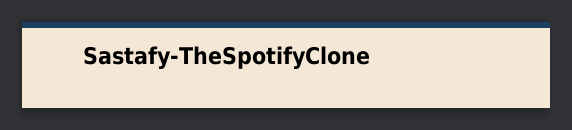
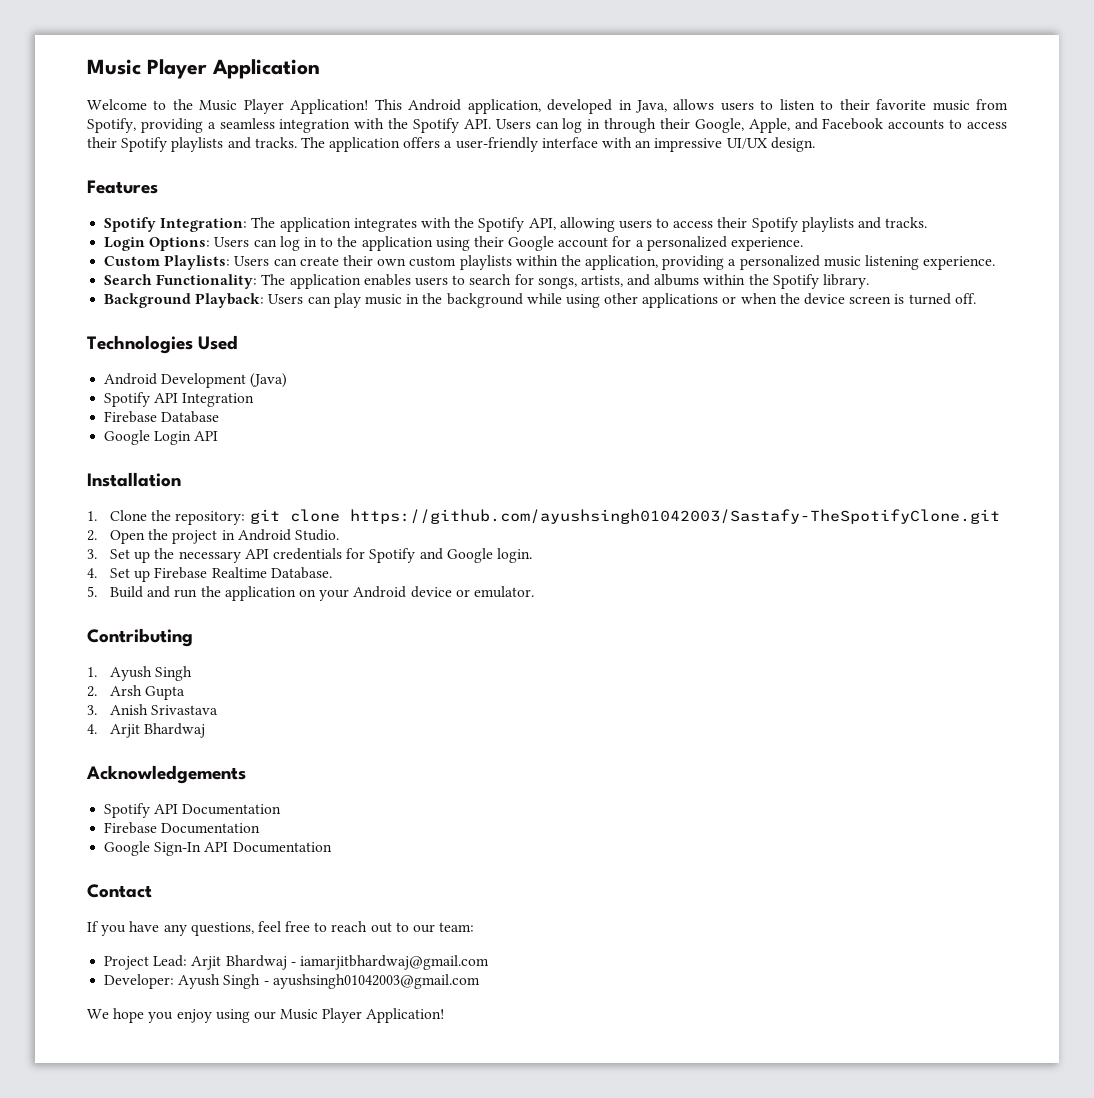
- Sastafy-TheSpotifyClone
+ Music Player Application
+ Welcome to the Music Player Application! This Android application, developed in Java, allows users to listen to their favorite music from Spotify, providing a seamless integration with the Spotify API. Users can log in through their Google, Apple, and Facebook accounts to access their Spotify playlists and tracks. The application offers a user-friendly interface with an impressive UI/UX design.
+ Features
+ Spotify Integration: The application integrates with the Spotify API, allowing users to access their Spotify playlists and tracks.
+ Login Options: Users can log in to the application using their Google account for a personalized experience.
+ Custom Playlists: Users can create their own custom playlists within the application, providing a personalized music listening experience.
+ Search Functionality: The application enables users to search for songs, artists, and albums within the Spotify library.
+ Background Playback: Users can play music in the background while using other applications or when the device screen is turned off.
+ Technologies Used
+ Android Development (Java)
+ Spotify API Integration
+ Firebase Database
+ Google Login API
+ Installation
+ 1. Clone the repository: git clone https://github.com/ayushsingh01042003/Sastafy-TheSpotifyClone.git
+ 2. Open the project in Android Studio.
+ 3. Set up the necessary API credentials for Spotify and Google login.
+ 4. Set up Firebase Realtime Database.
+ 5. Build and run the application on your Android device or emulator.
+ Contributing
+ 1. Ayush Singh
+ 2. Arsh Gupta
+ 3. Anish Srivastava
+ 4. Arjit Bhardwaj
+ Acknowledgements
+ Spotify API Documentation
+ Firebase Documentation
+ Google Sign-In API Documentation
+ Contact
+ If you have any questions, feel free to reach out to our team:
+ Project Lead: Arjit Bhardwaj - iamarjitbhardwaj@gmail.com
+ Developer: Ayush Singh - ayushsingh01042003@gmail.com
+ We hope you enjoy using our Music Player Application!

